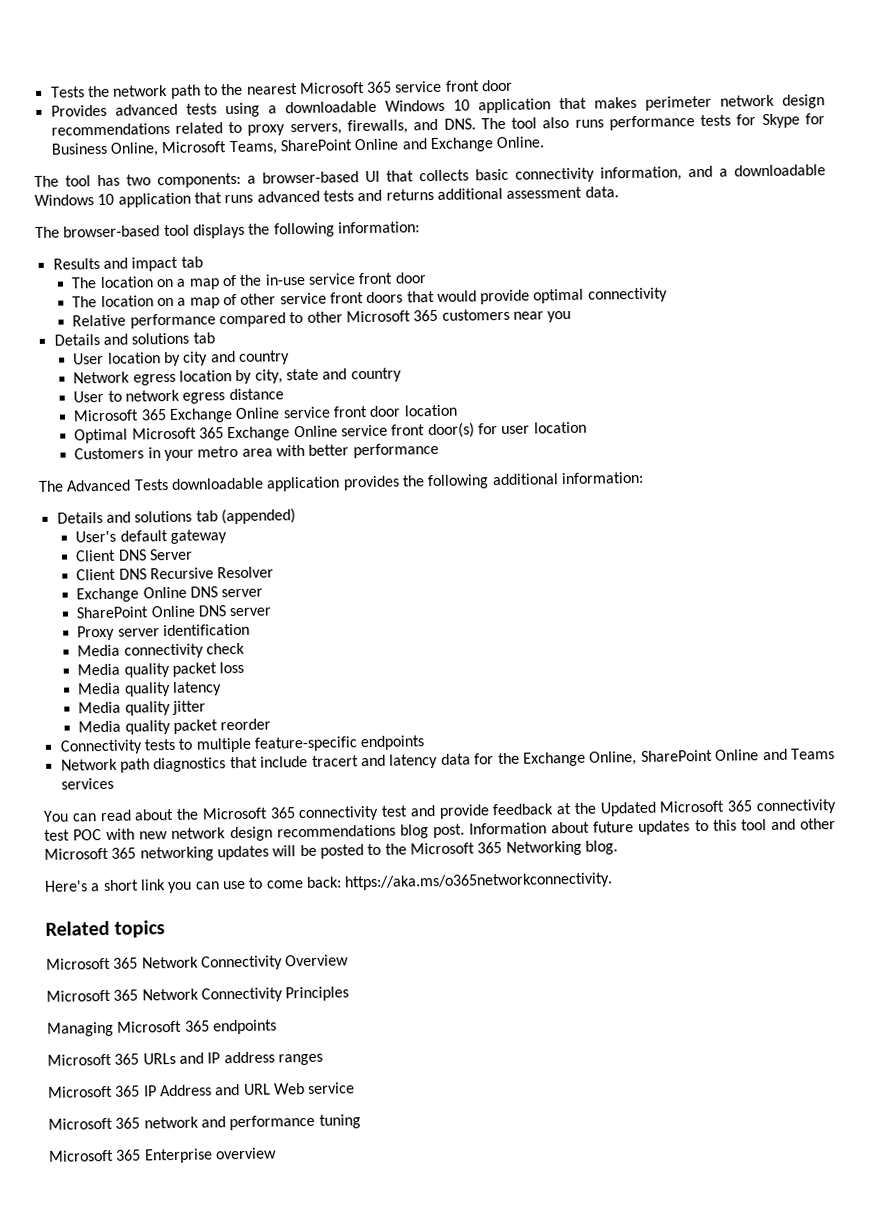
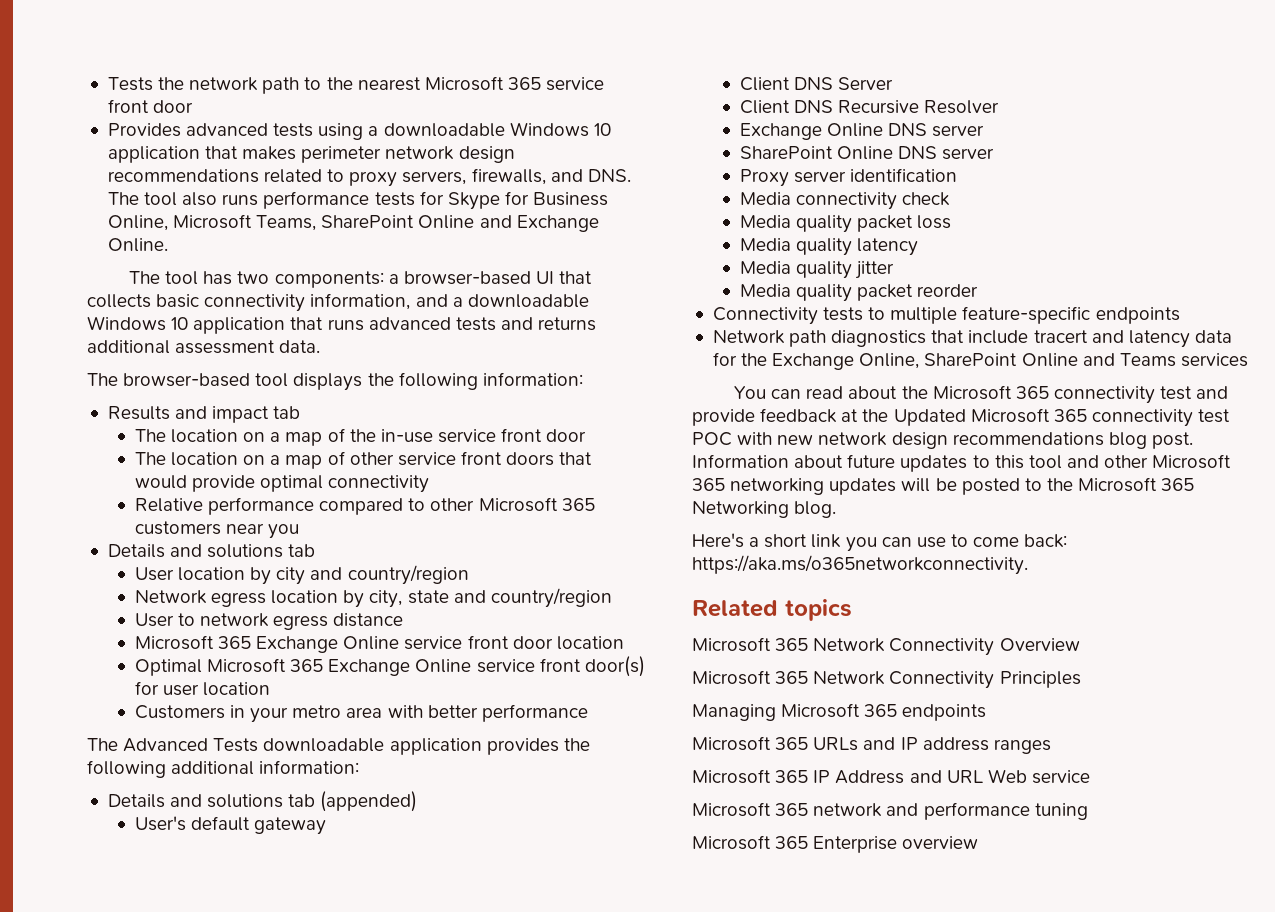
- User location by city and country
+ User location by city and country/region
- Network egress location by city, state and country
+ Network egress location by city, state and country/region

